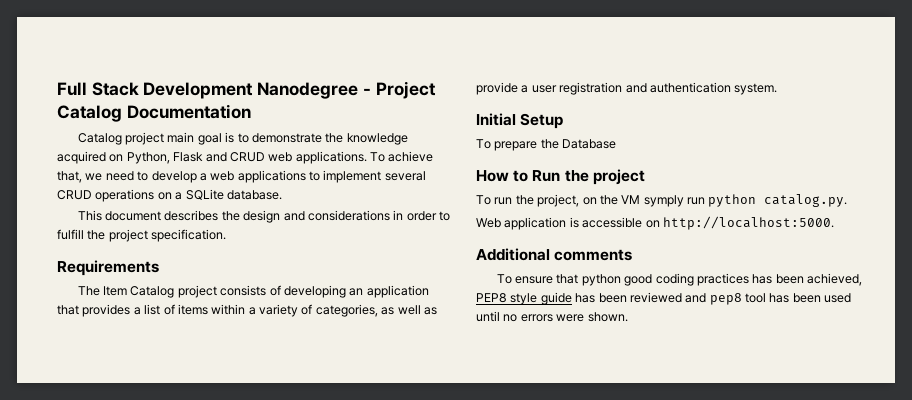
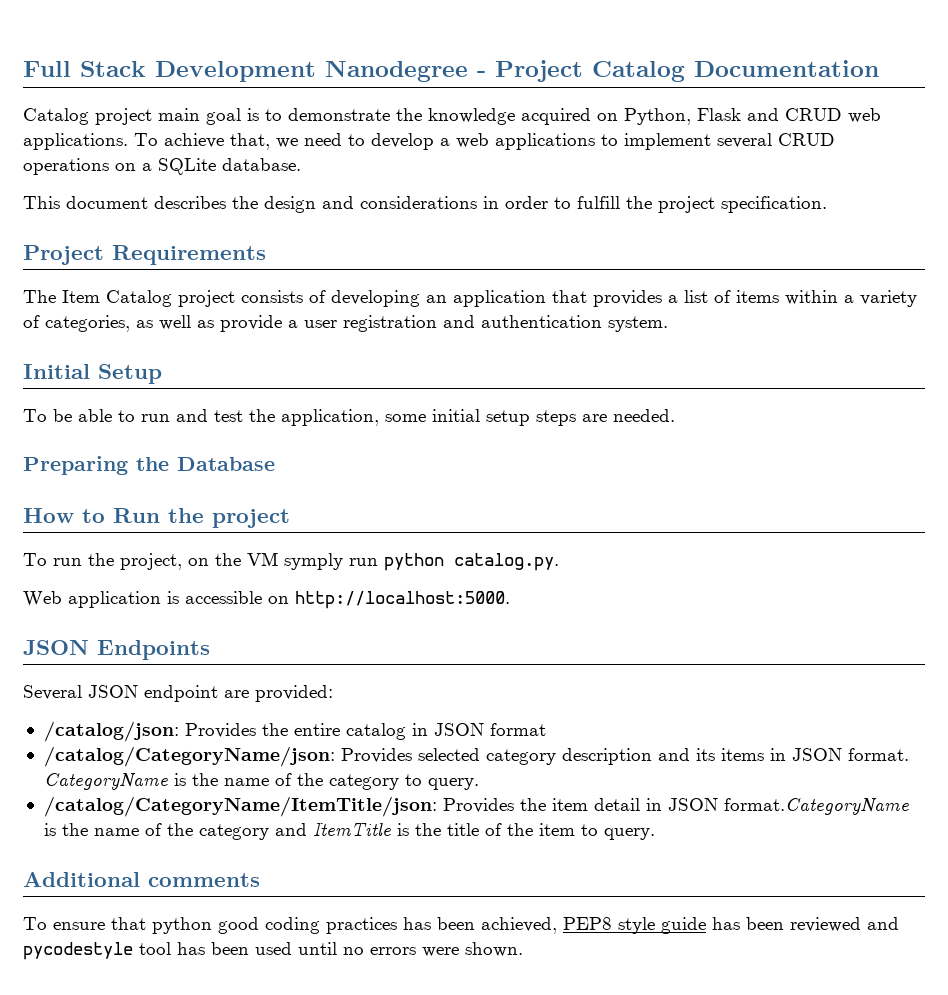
- Requirements
+ Project Requirements
- To prepare the Database
+ To be able to run and test the application, some initial setup steps are needed.
+ Preparing the Database
+ JSON Endpoints
+ Several JSON endpoint are provided:
+ /catalog/json: Provides the entire catalog in JSON format
+ /catalog/CategoryName/json: Provides selected category description and its items in JSON format. CategoryName is the name of the category to query.
+ /catalog/CategoryName/ItemTitle/json: Provides the item detail in JSON format.CategoryName is the name of the category and ItemTitle is the title of the item to query.
- To ensure that python good coding practices has been achieved, PEP8 style guide has been reviewed and pep8 tool has been used until no errors were shown.
+ To ensure that python good coding practices has been achieved, PEP8 style guide has been reviewed and pycodestyle tool has been used until no errors were shown.

